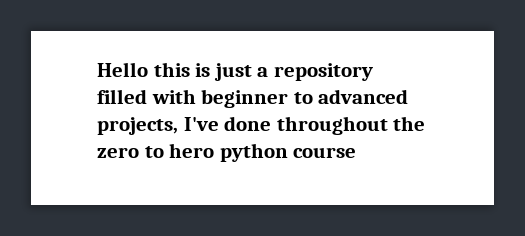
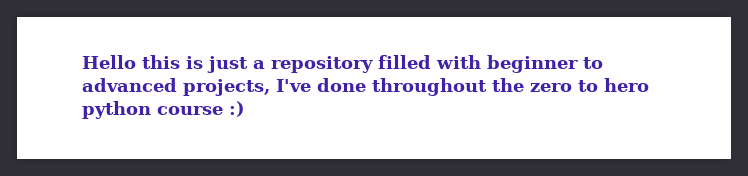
- Hello this is just a repository filled with beginner to advanced projects, I've done throughout the zero to hero python course
+ Hello this is just a repository filled with beginner to advanced projects, I've done throughout the zero to hero python course :)

